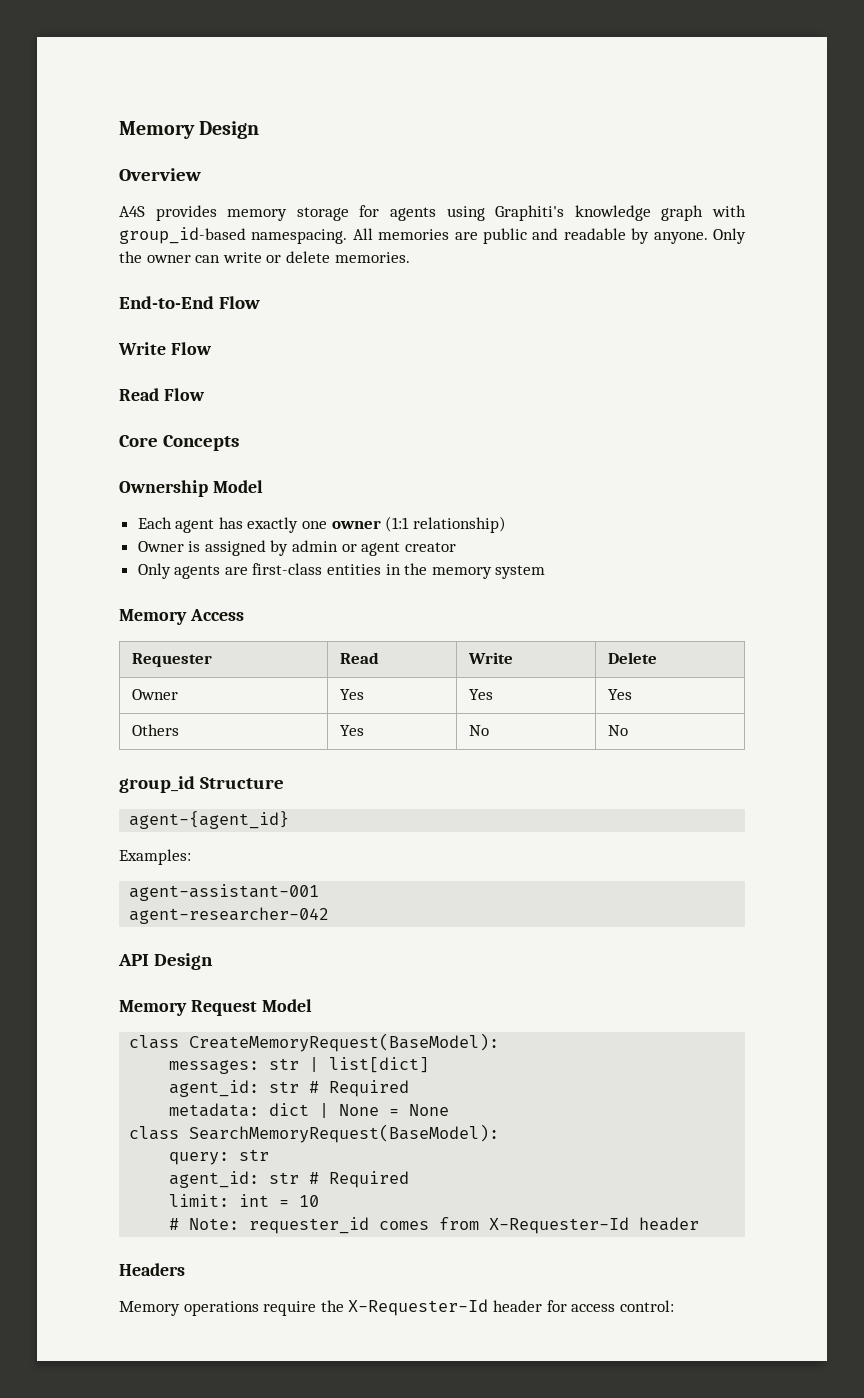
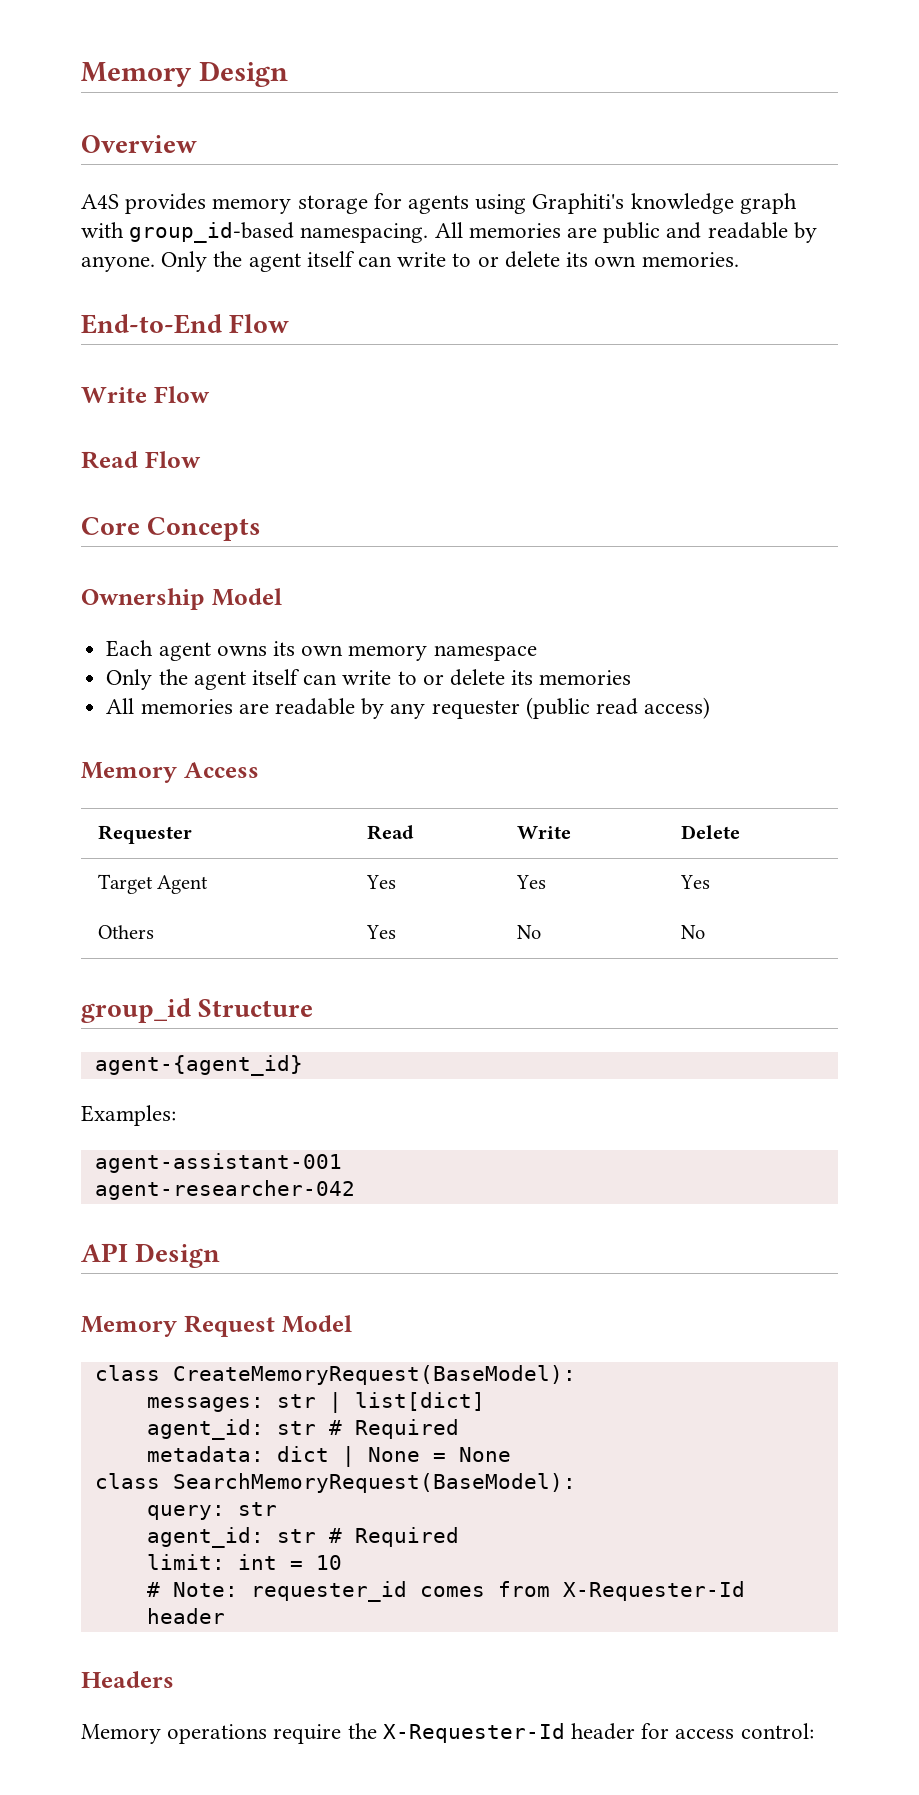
- Only the owner can write or delete memories.
+ Only the agent itself can write to or delete its own memories.
- Each agent has exactly one owner (1:1 relationship)
- Owner is assigned by admin or agent creator
- Only agents are first-class entities in the memory system
+ Each agent owns its own memory namespace
+ Only the agent itself can write to or delete its memories
+ All memories are readable by any requester (public read access)
- Owner | Yes | Yes | Yes
+ Target Agent | Yes | Yes | Yes

